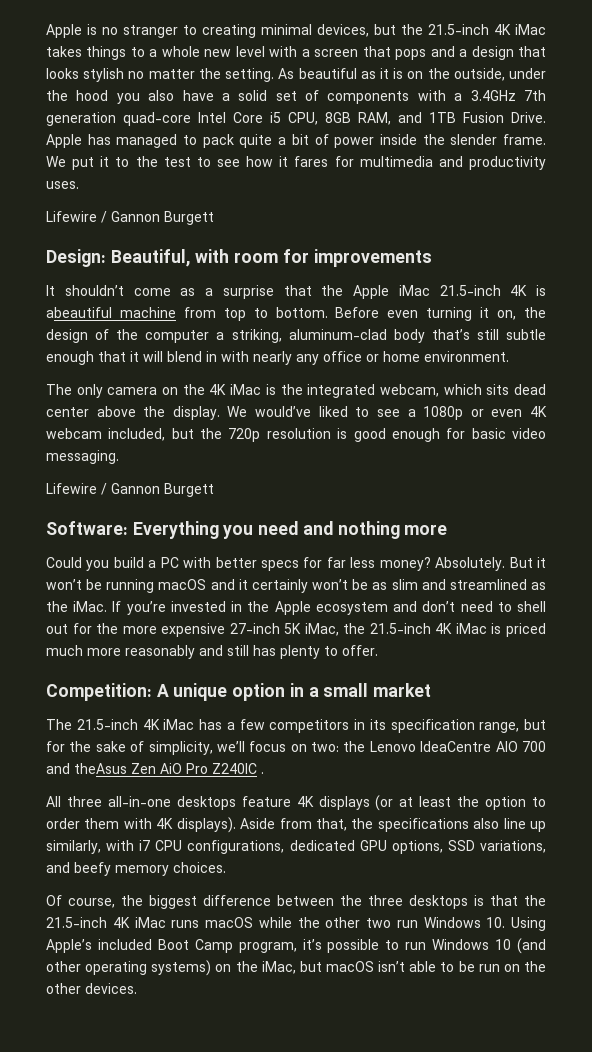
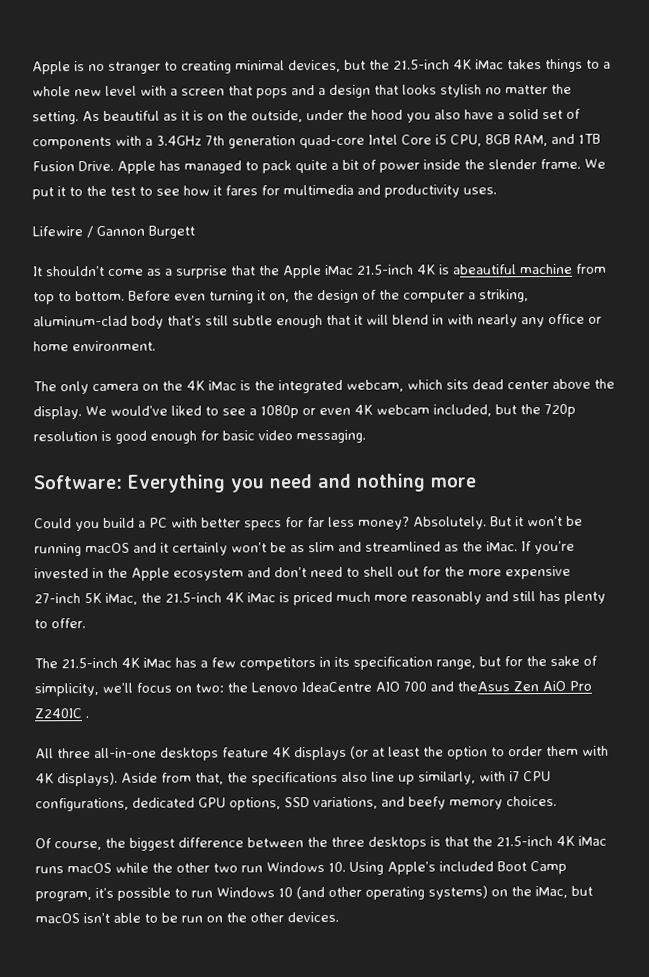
- Design: Beautiful, with room for improvements
  We would’ve liked to see a 1080p or even 4K webcam included, but the 720p resolution is good enough for basic video messaging.
- Lifewire / Gannon Burgett
- Competition: A unique option in a small market

